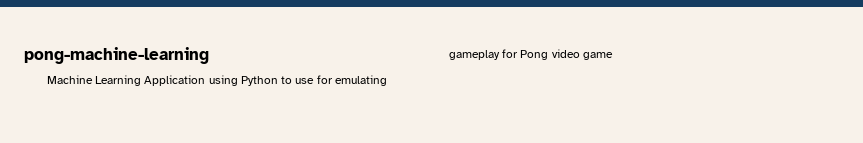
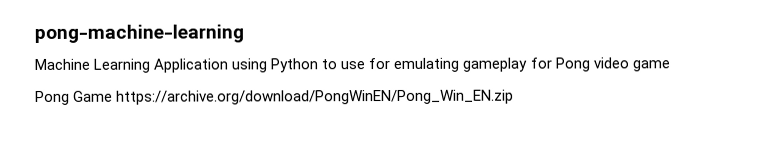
+ Pong Game https://archive.org/download/PongWinEN/Pong_Win_EN.zip

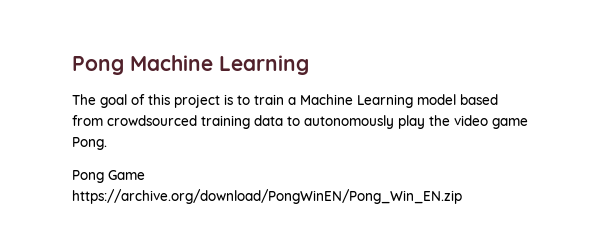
- pong-machine-learning
- Machine Learning Application using Python to use for emulating gameplay for Pong video game
+ Pong Machine Learning
+ The goal of this project is to train a Machine Learning model based from crowdsourced training data to autonomously play the video game Pong.

